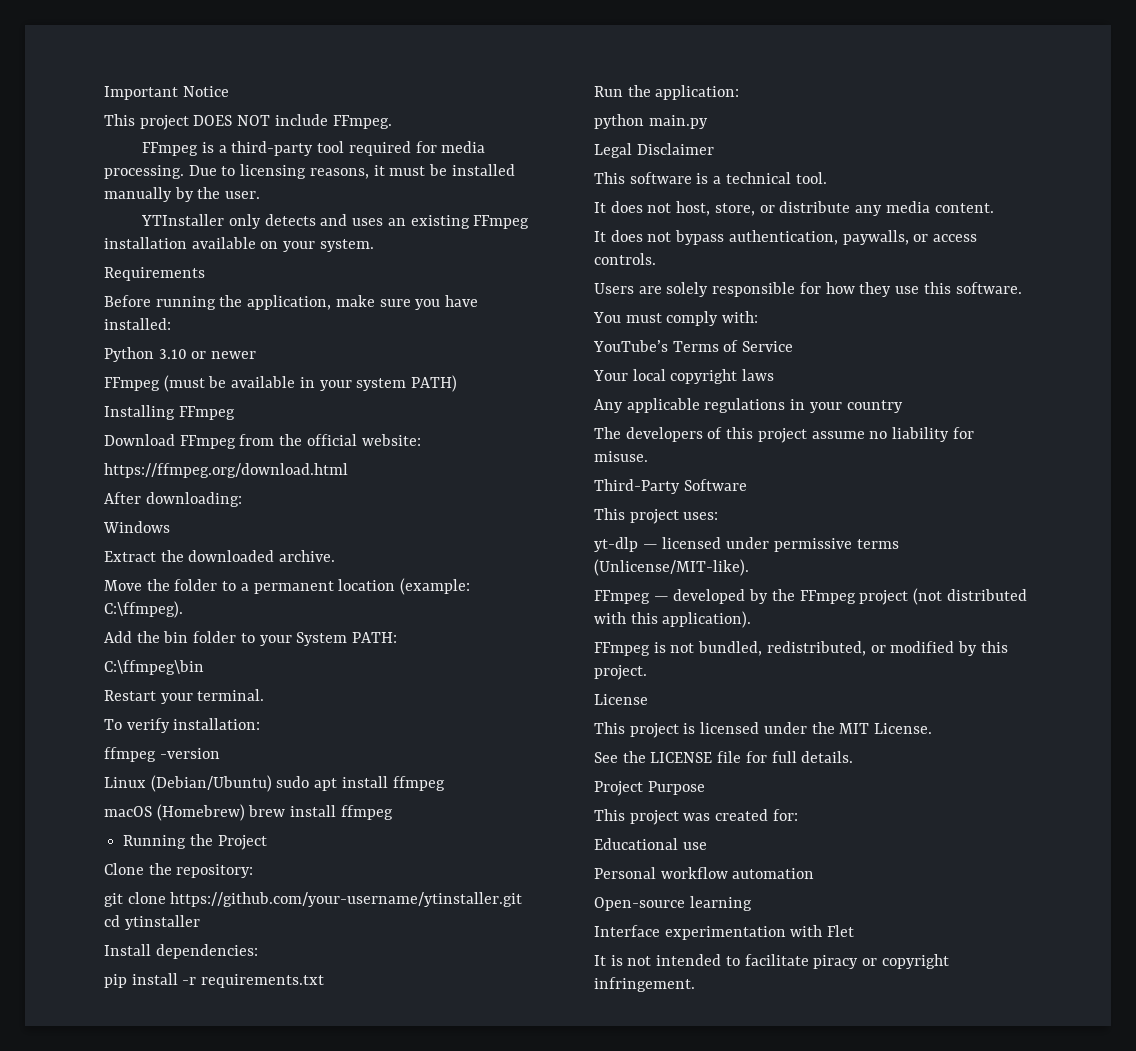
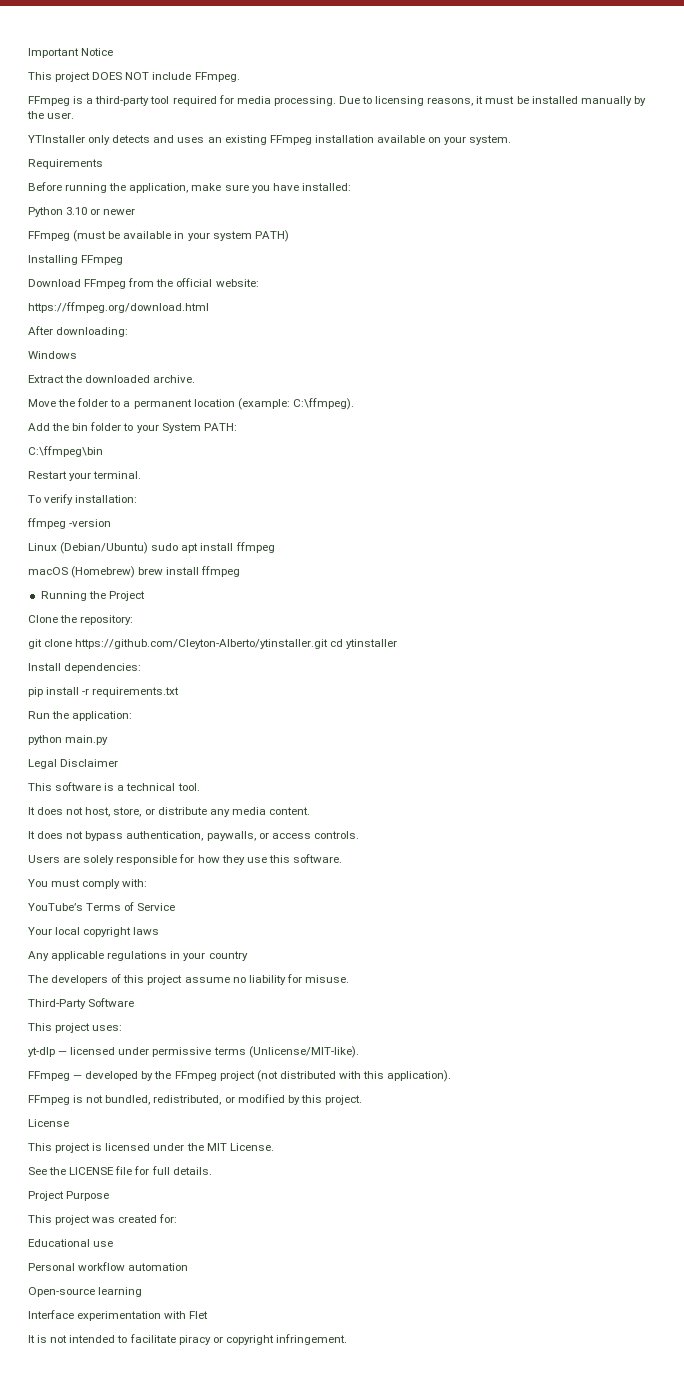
- git clone https://github.com/your-username/ytinstaller.git cd ytinstaller
+ git clone https://github.com/Cleyton-Alberto/ytinstaller.git cd ytinstaller

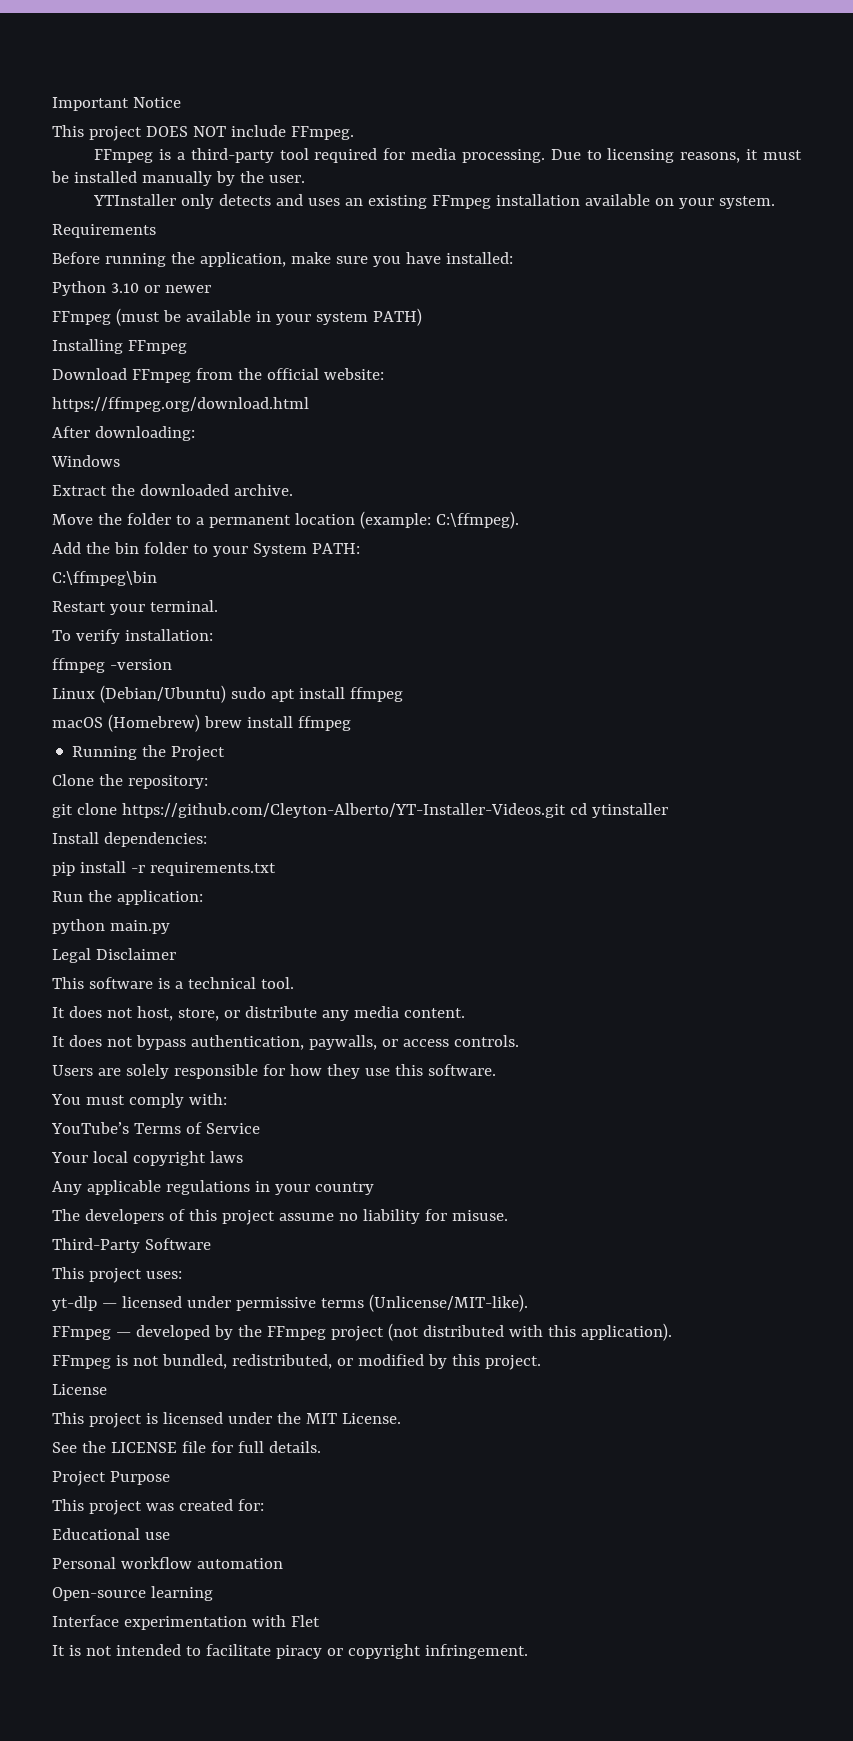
- git clone https://github.com/Cleyton-Alberto/ytinstaller.git cd ytinstaller
+ git clone https://github.com/Cleyton-Alberto/YT-Installer-Videos.git cd ytinstaller

